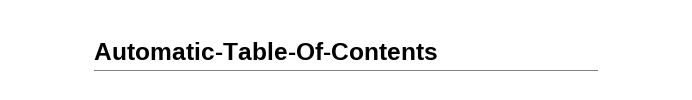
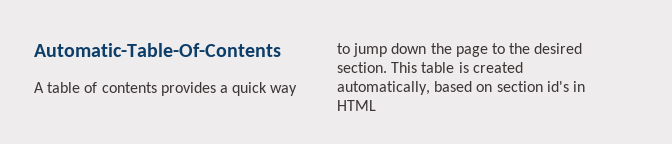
+ A table of contents provides a quick way to jump down the page to the desired section. This table is created automatically, based on section id's in HTML

